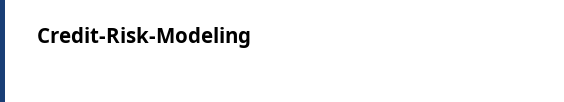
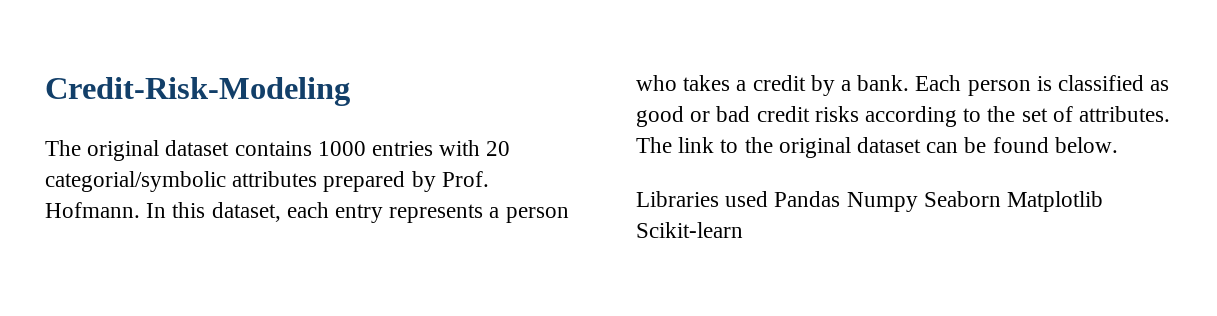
+ The original dataset contains 1000 entries with 20 categorial/symbolic attributes prepared by Prof. Hofmann. In this dataset, each entry represents a person who takes a credit by a bank. Each person is classified as good or bad credit risks according to the set of attributes. The link to the original dataset can be found below.
+ Libraries used Pandas Numpy Seaborn Matplotlib Scikit-learn

